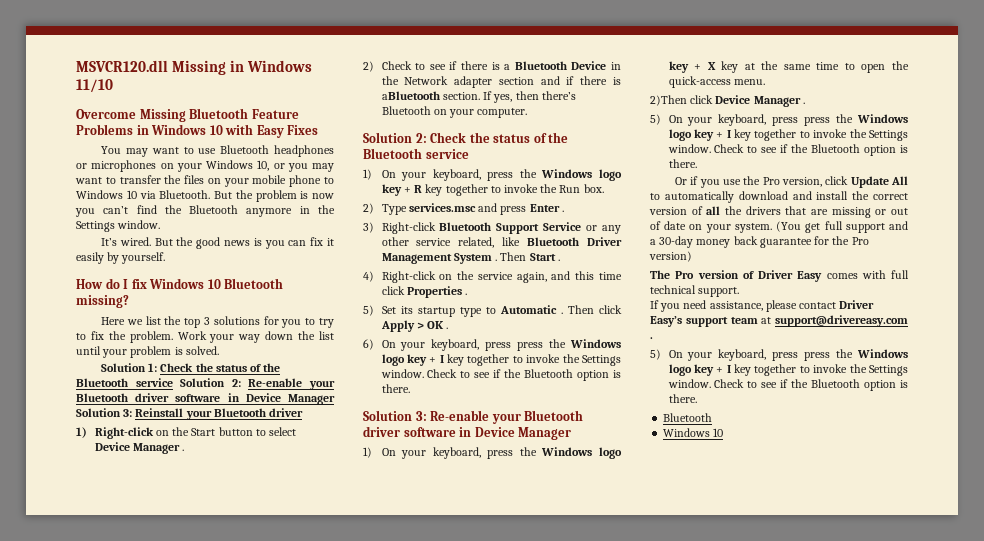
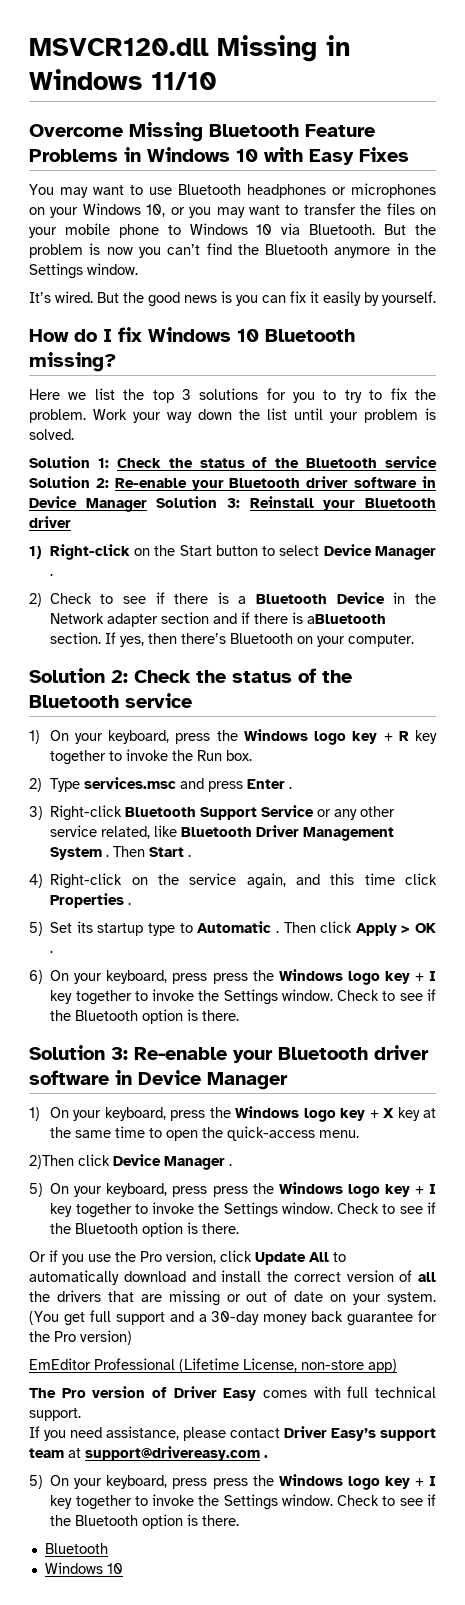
+ EmEditor Professional (Lifetime License, non-store app)

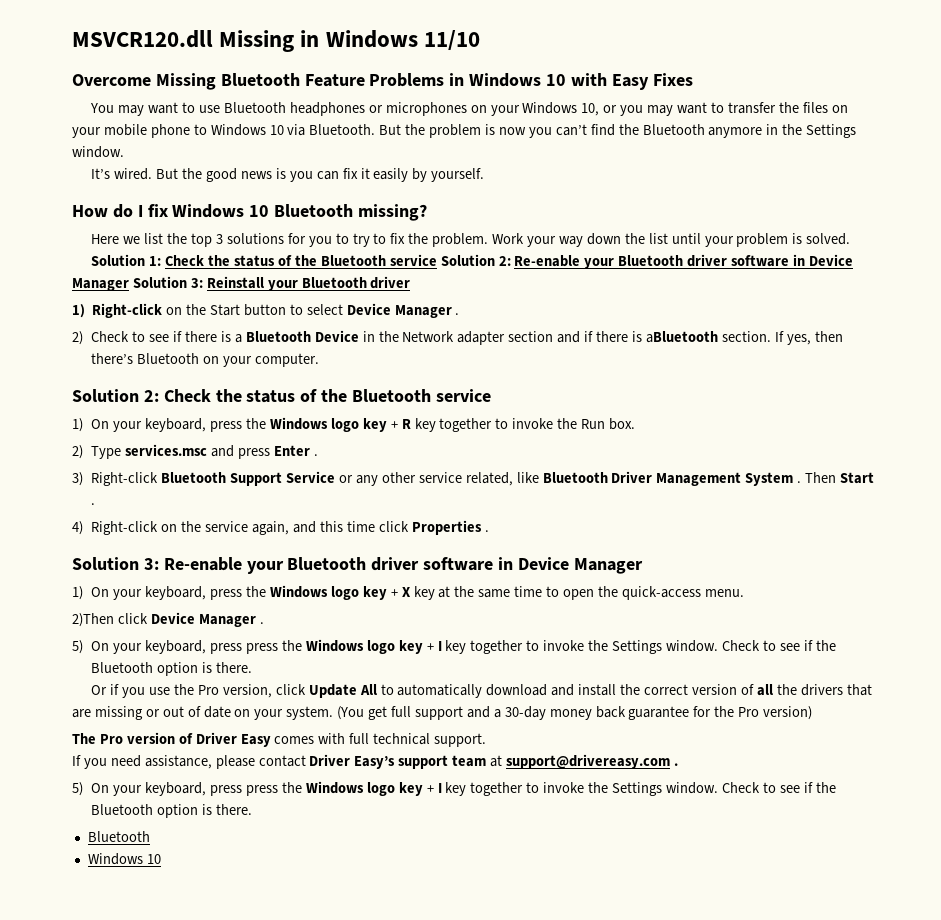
- 5) Set its startup type to Automatic . Then click Apply > OK .
- 6) On your keyboard, press press the Windows logo key + I key together to invoke the Settings window. Check to see if the Bluetooth option is there.
- EmEditor Professional (Lifetime License, non-store app)

